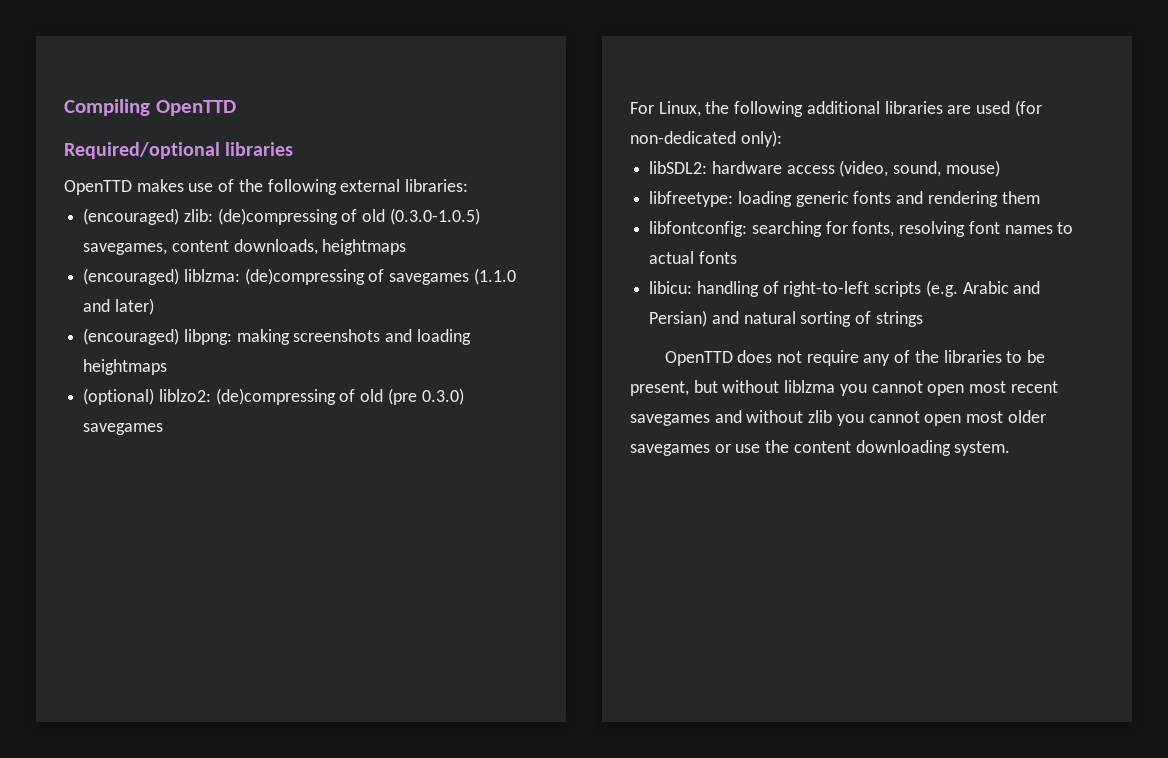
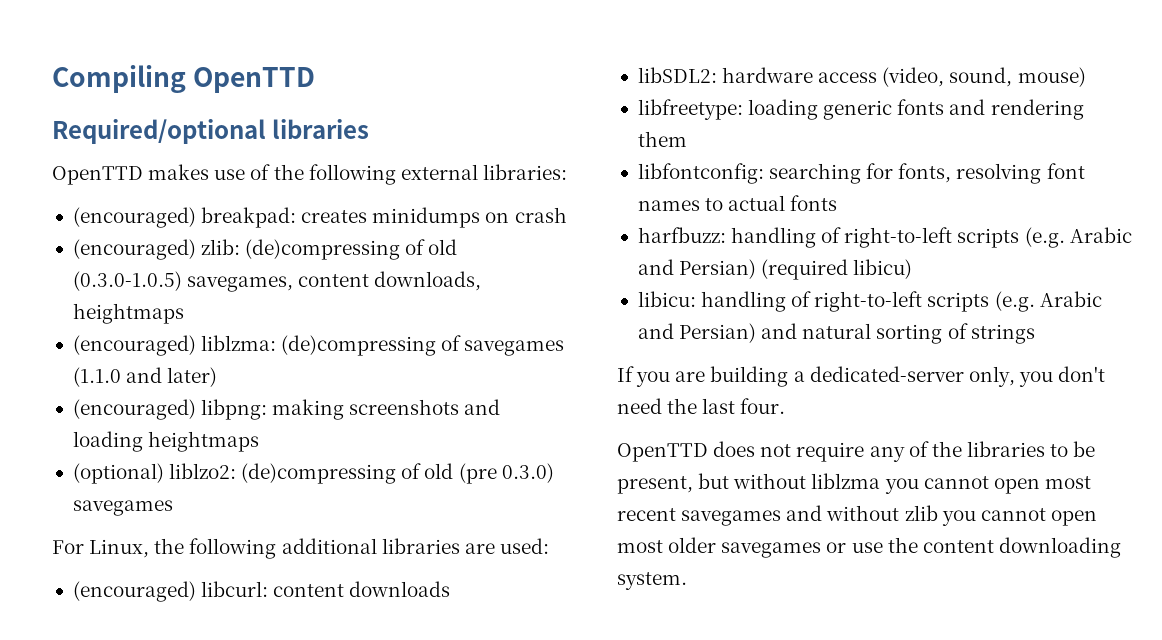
+ (encouraged) breakpad: creates minidumps on crash
- For Linux, the following additional libraries are used (for non-dedicated only):
+ For Linux, the following additional libraries are used:
+ (encouraged) libcurl: content downloads
+ harfbuzz: handling of right-to-left scripts (e.g. Arabic and Persian) (required libicu)
+ If you are building a dedicated-server only, you don't need the last four.

